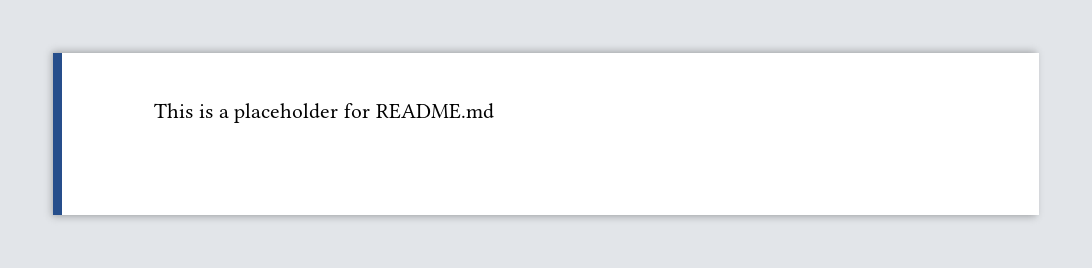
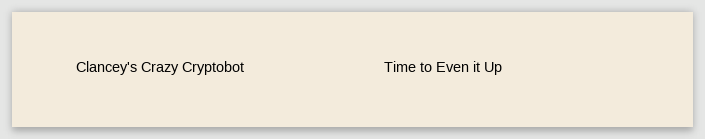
- This is a placeholder for README.md
+ Clancey's Crazy Cryptobot
+ Time to Even it Up

